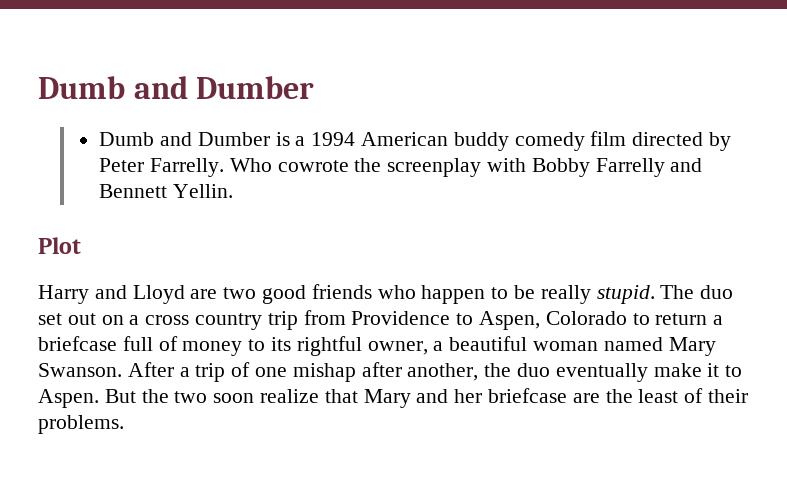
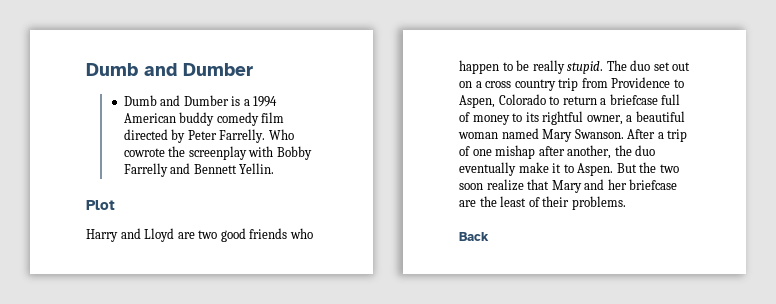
+ Back

